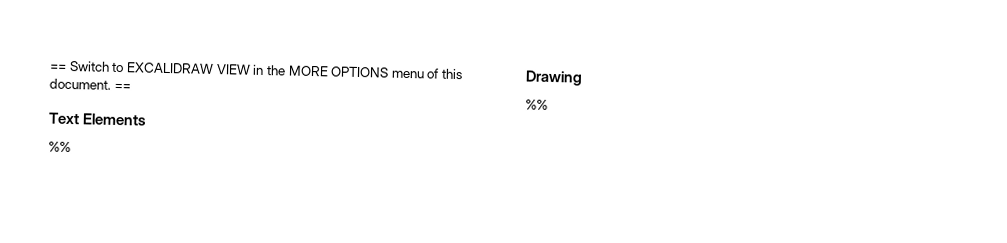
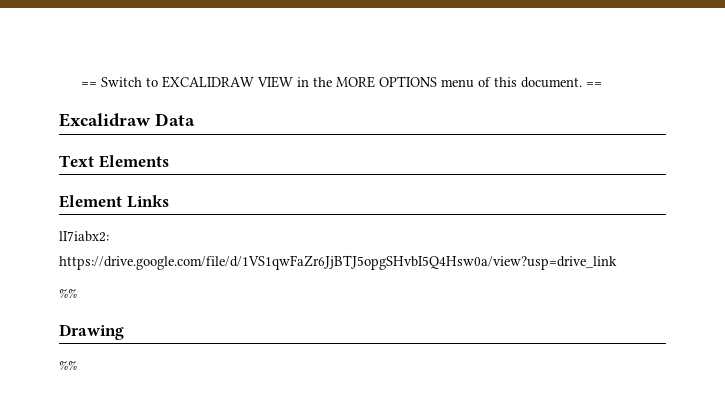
+ Excalidraw Data
+ Element Links
+ lI7iabx2: https://drive.google.com/file/d/1VS1qwFaZr6JjBTJ5opgSHvbI5Q4Hsw0a/view?usp=drive_link

